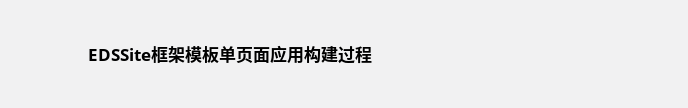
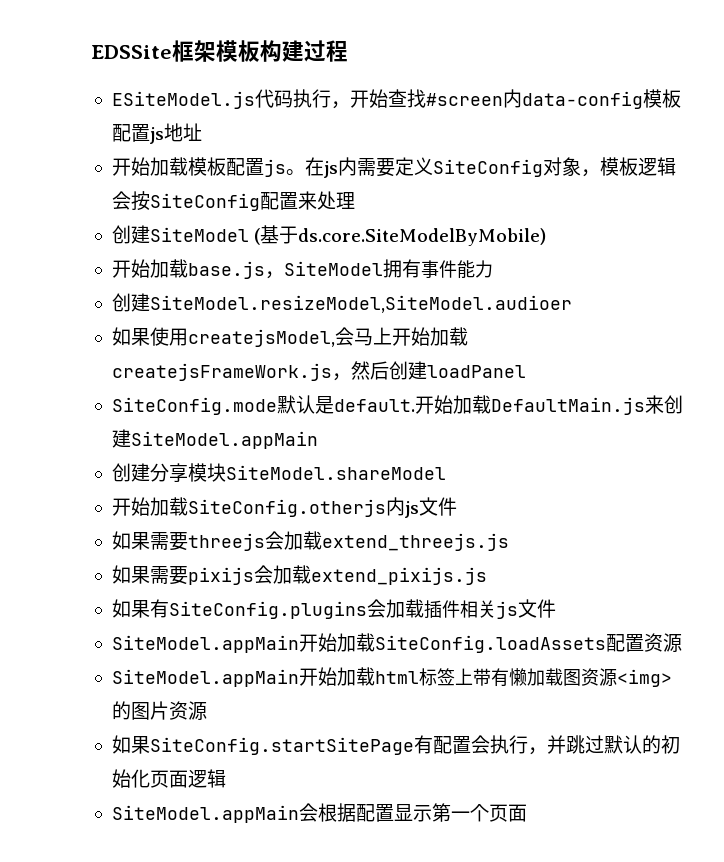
- EDSSite框架模板单页面应用构建过程
+ EDSSite框架模板构建过程
+ ESiteModel.js代码执行，开始查找#screen内data-config模板配置js地址
+ 开始加载模板配置js。在js内需要定义SiteConfig对象，模板逻辑会按SiteConfig配置来处理
+ 创建SiteModel (基于ds.core.SiteModelByMobile)
+ 开始加载base.js，SiteModel拥有事件能力
+ 创建SiteModel.resizeModel,SiteModel.audioer
+ 如果使用createjsModel,会马上开始加载createjsFrameWork.js，然后创建loadPanel
+ SiteConfig.mode默认是default.开始加载DefaultMain.js来创建SiteModel.appMain
+ 创建分享模块SiteModel.shareModel
+ 开始加载SiteConfig.otherjs内js文件
+ 如果需要threejs会加载extend_threejs.js
+ 如果需要pixijs会加载extend_pixijs.js
+ 如果有SiteConfig.plugins会加载插件相关js文件
+ SiteModel.appMain开始加载SiteConfig.loadAssets配置资源
+ SiteModel.appMain开始加载html标签上带有懒加载图资源<img>的图片资源
+ 如果SiteConfig.startSitePage有配置会执行，并跳过默认的初始化页面逻辑
+ SiteModel.appMain会根据配置显示第一个页面

